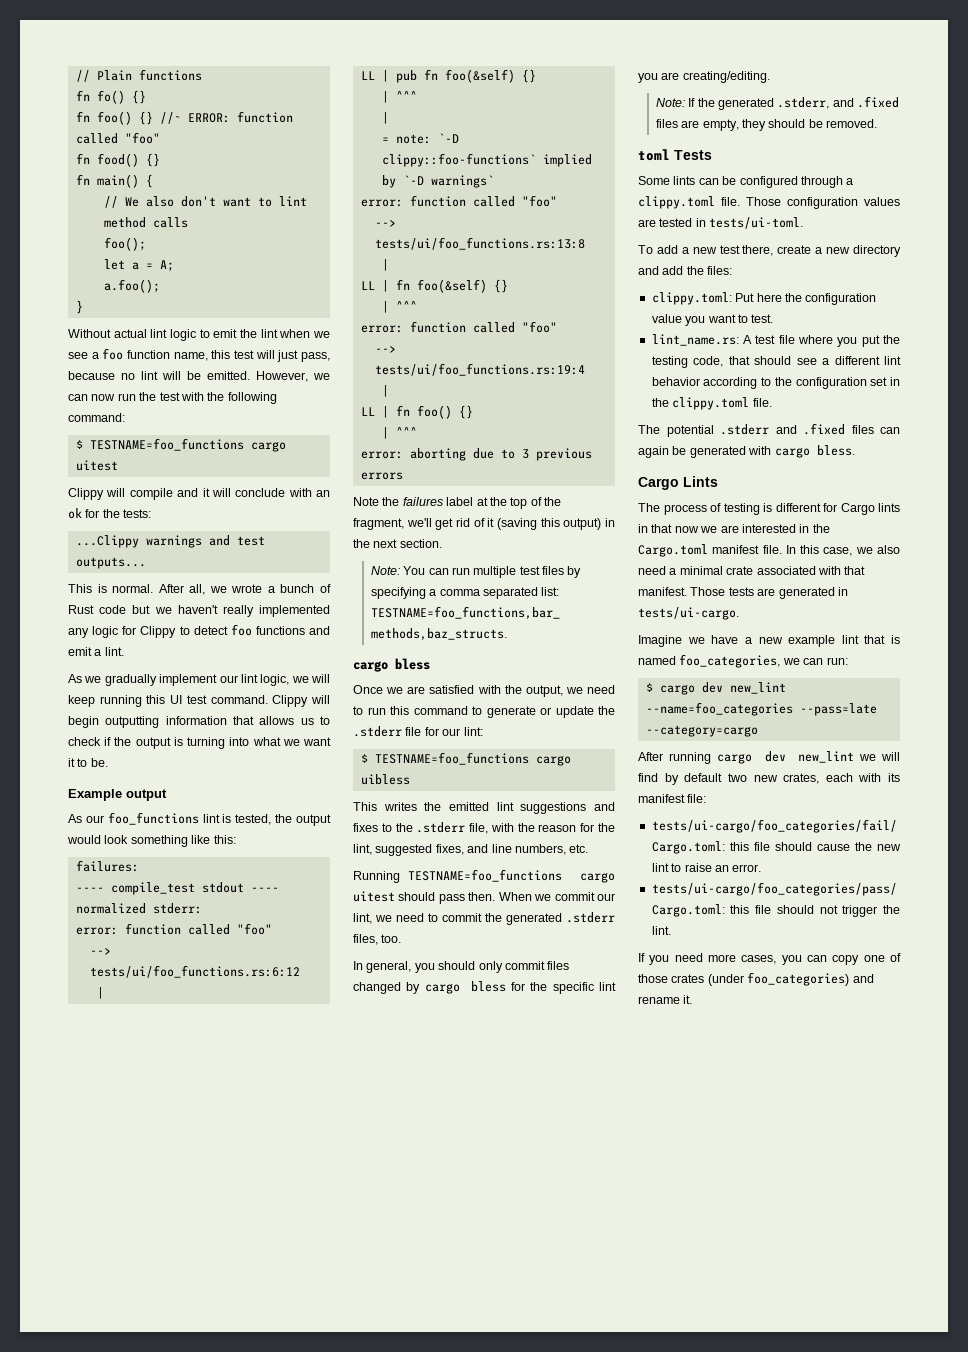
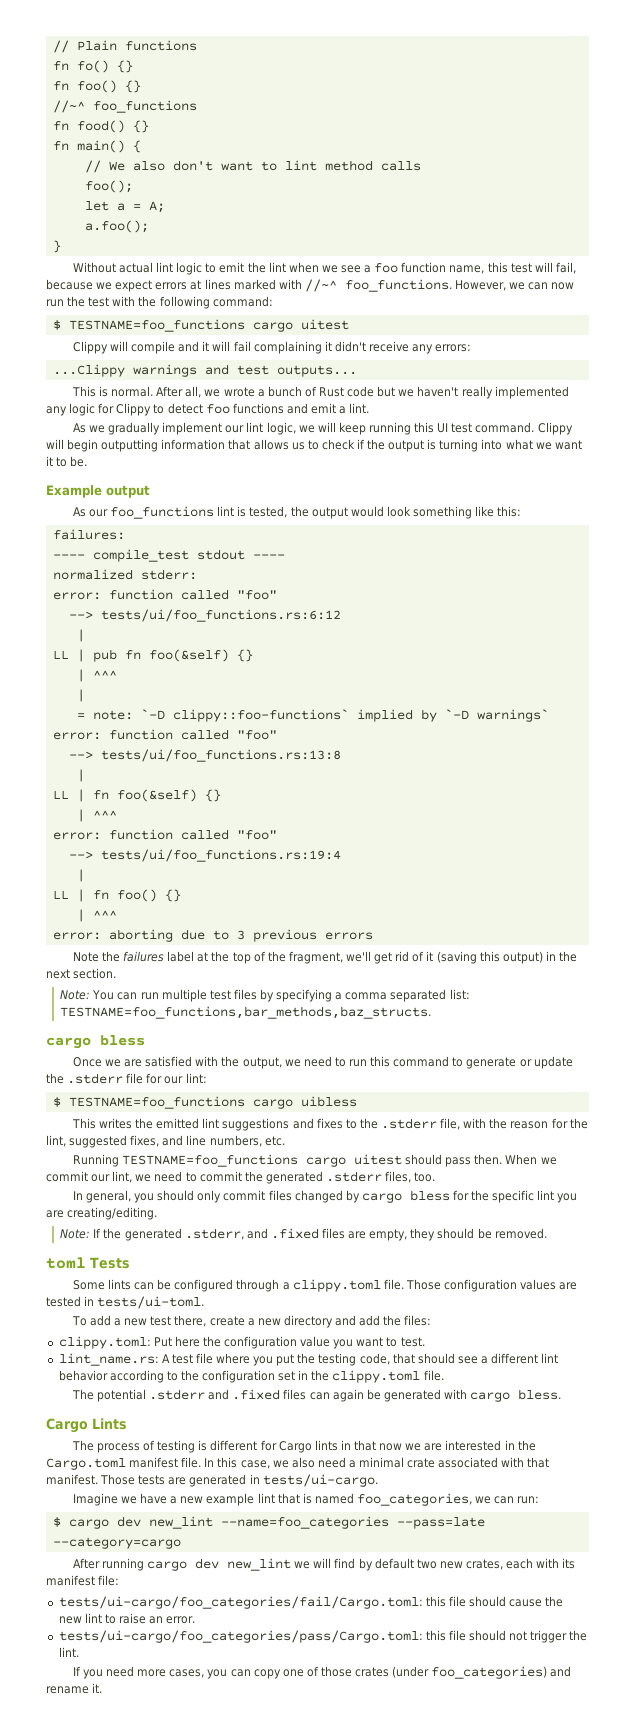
  fn fo() {}
- fn foo() {} //~ ERROR: function called "foo"
+ fn foo() {}
+ //~^ foo_functions
- Without actual lint logic to emit the lint when we see a foo function name, this test will just pass, because no lint will be emitted.
+ Without actual lint logic to emit the lint when we see a foo function name, this test will fail, because we expect errors at lines marked with //~^ foo_functions.
- Clippy will compile and it will conclude with an ok for the tests:
+ Clippy will compile and it will fail complaining it didn't receive any errors:

